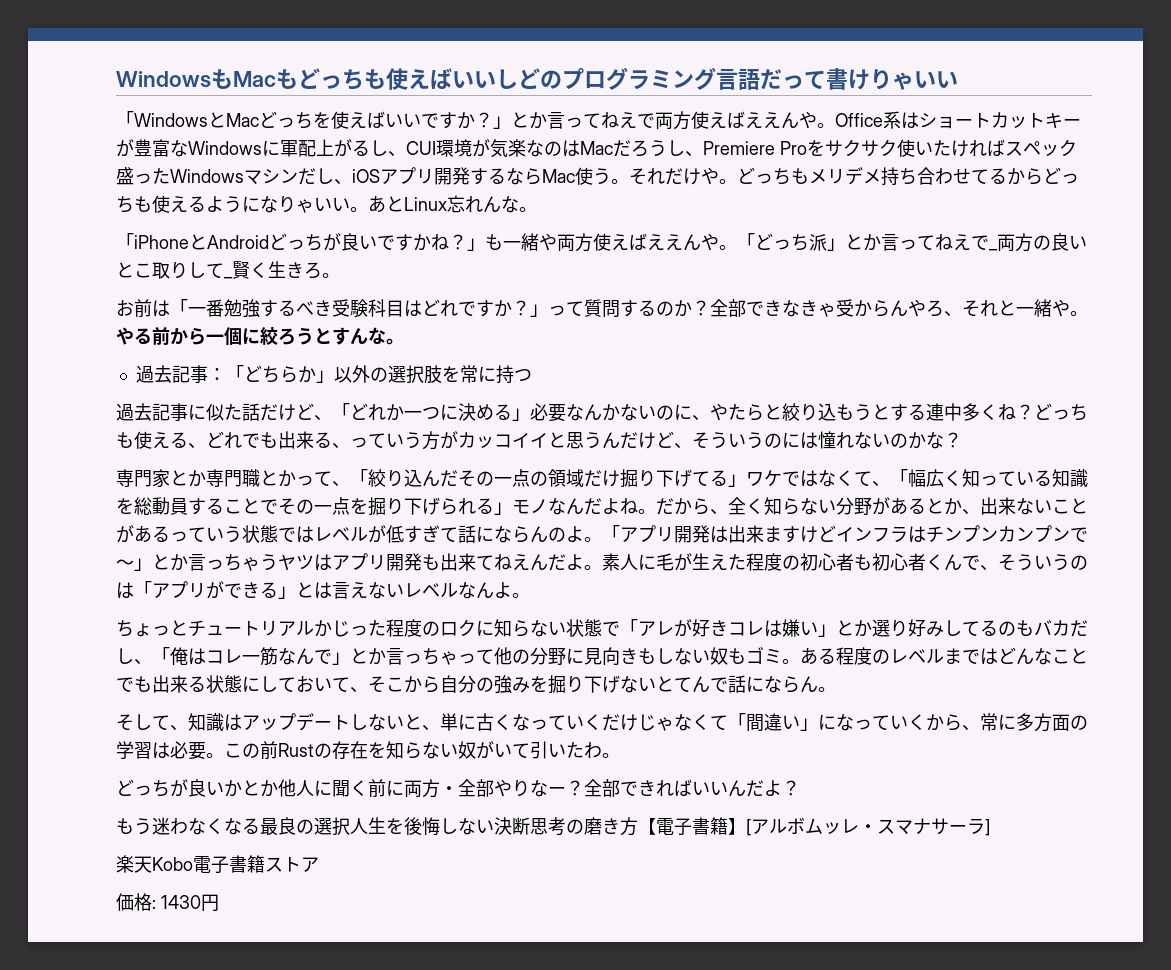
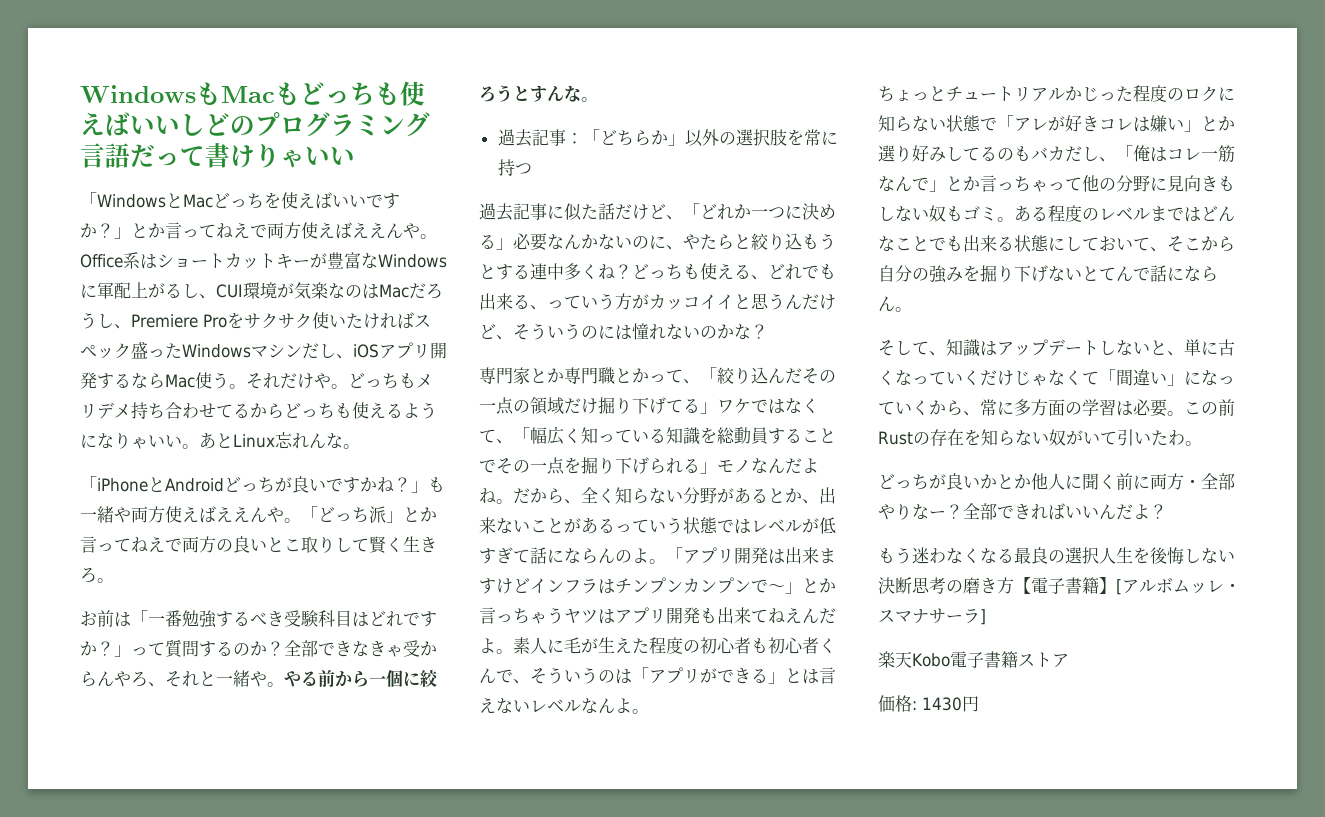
- 「どっち派」とか言ってねえで_両方の良いとこ取りして_賢く生きろ。
+ 「どっち派」とか言ってねえで両方の良いとこ取りして賢く生きろ。

